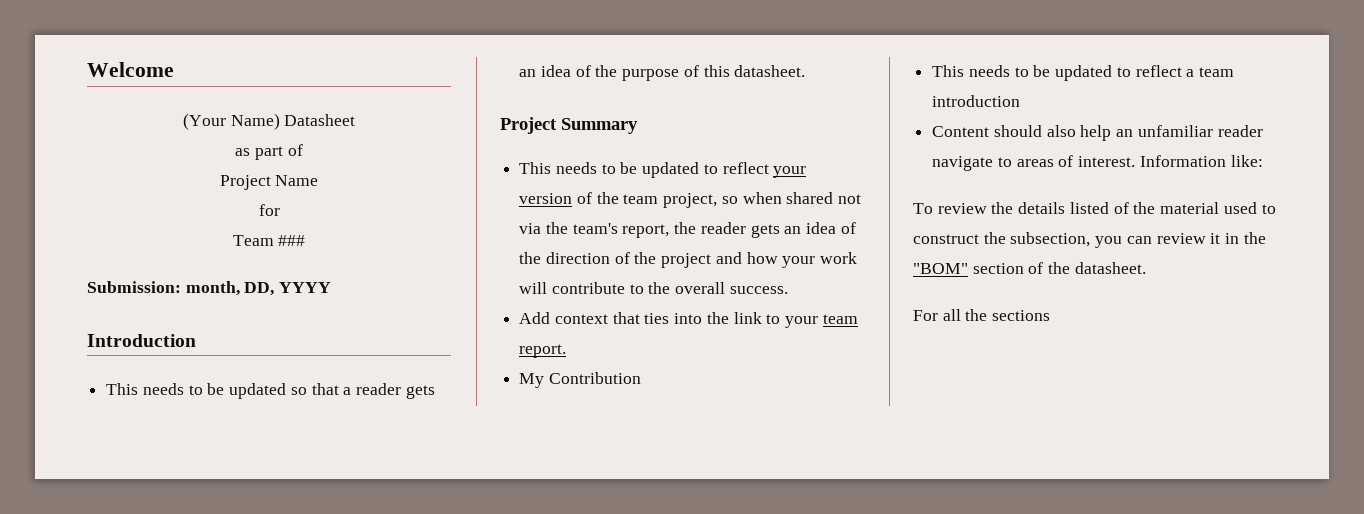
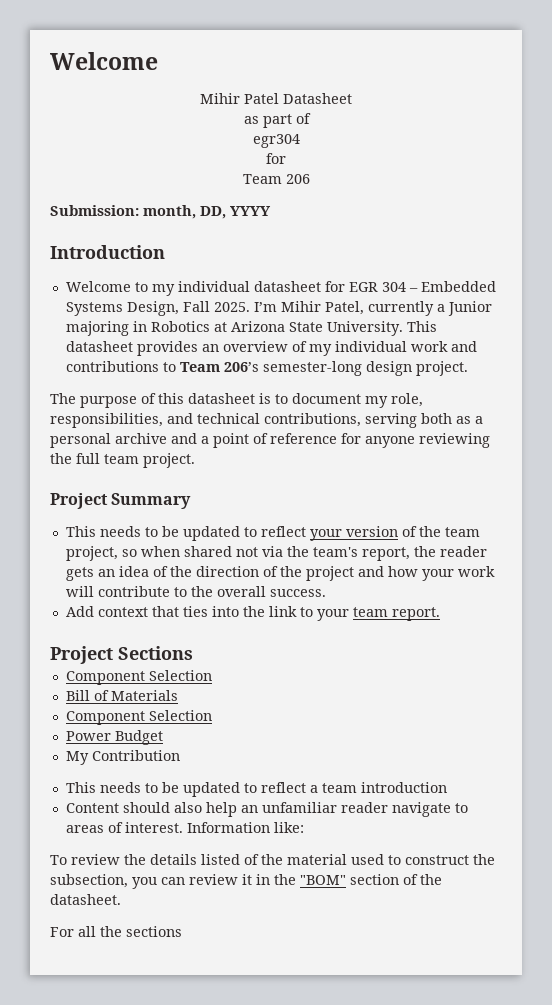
- (Your Name) Datasheet
+ Mihir Patel Datasheet
- Project Name
+ egr304
- Team ###
+ Team 206
- This needs to be updated so that a reader gets an idea of the purpose of this datasheet.
+ Welcome to my individual datasheet for EGR 304 – Embedded Systems Design, Fall 2025. I’m Mihir Patel, currently a Junior majoring in Robotics at Arizona State University. This datasheet provides an overview of my individual work and contributions to Team 206’s semester-long design project.
+ The purpose of this datasheet is to document my role, responsibilities, and technical contributions, serving both as a personal archive and a point of reference for anyone reviewing the full team project.
+ Project Sections
+ Component Selection
+ Bill of Materials
+ Component Selection
+ Power Budget

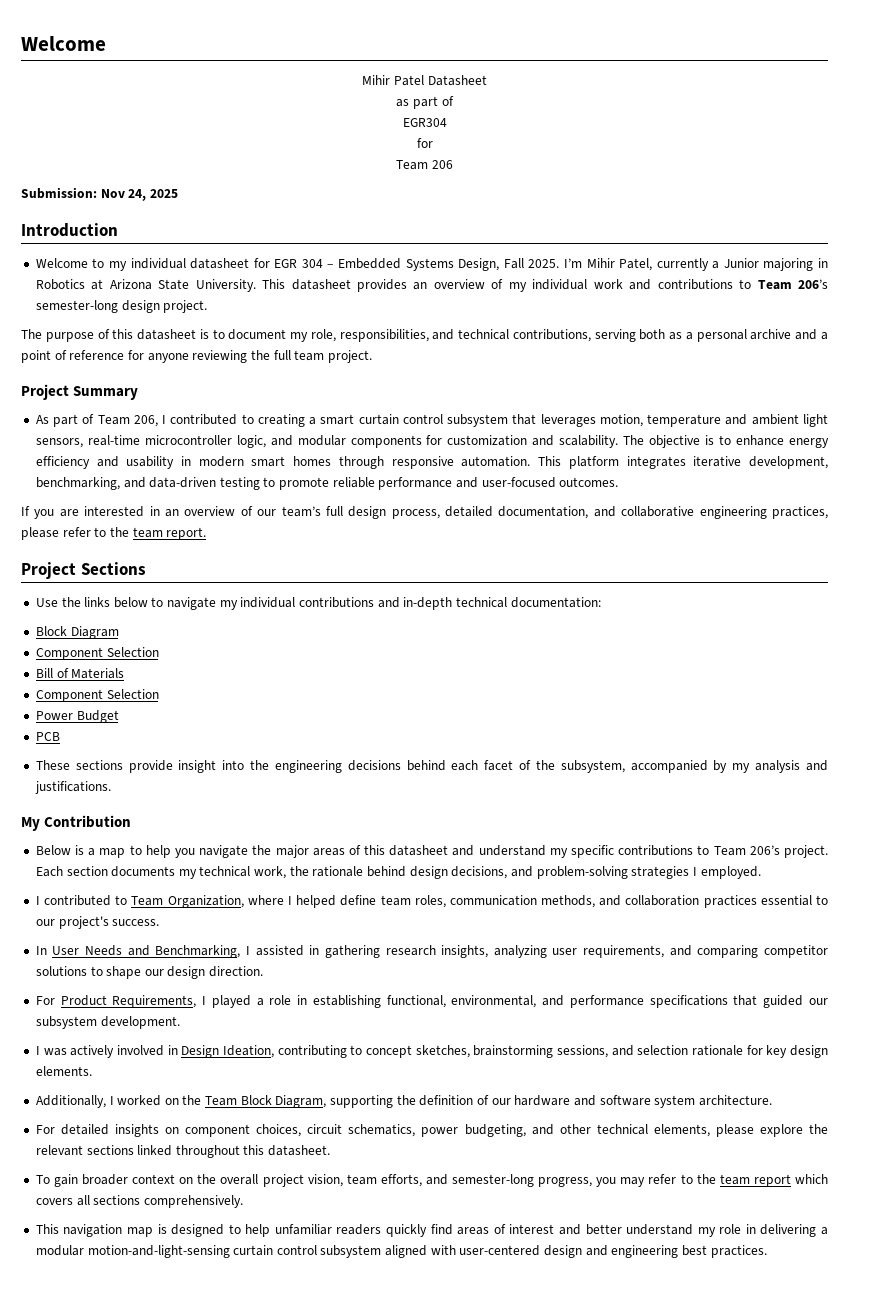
- egr304
+ EGR304
- Submission: month, DD, YYYY
+ Submission: Nov 24, 2025
- This needs to be updated to reflect your version of the team project, so when shared not via the team's report, the reader gets an idea of the direction of the project and how your work will contribute to the overall success.
- Add context that ties into the link to your team report.
+ As part of Team 206, I contributed to creating a smart curtain control subsystem that leverages motion, temperature and ambient light sensors, real-time microcontroller logic, and modular components for customization and scalability. The objective is to enhance energy efficiency and usability in modern smart homes through responsive automation. This platform integrates iterative development, benchmarking, and data-driven testing to promote reliable performance and user-focused outcomes.
+ If you are interested in an overview of our team’s full design process, detailed documentation, and collaborative engineering practices, please refer to the team report.
  Project Sections
+ Use the links below to navigate my individual contributions and in-depth technical documentation:
+ Block Diagram
+ PCB
+ These sections provide insight into the engineering decisions behind each facet of the subsystem, accompanied by my analysis and justifications.
  My Contribution
- This needs to be updated to reflect a team introduction
- Content should also help an unfamiliar reader navigate to areas of interest. Information like:
- To review the details listed of the material used to construct the subsection, you can review it in the "BOM" section of the datasheet.
- For all the sections
+ Below is a map to help you navigate the major areas of this datasheet and understand my specific contributions to Team 206’s project. Each section documents my technical work, the rationale behind design decisions, and problem-solving strategies I employed.
+ I contributed to Team Organization, where I helped define team roles, communication methods, and collaboration practices essential to our project's success.
+ In User Needs and Benchmarking, I assisted in gathering research insights, analyzing user requirements, and comparing competitor solutions to shape our design direction.
+ For Product Requirements, I played a role in establishing functional, environmental, and performance specifications that guided our subsystem development.
+ I was actively involved in Design Ideation, contributing to concept sketches, brainstorming sessions, and selection rationale for key design elements.
+ Additionally, I worked on the Team Block Diagram, supporting the definition of our hardware and software system architecture.
+ For detailed insights on component choices, circuit schematics, power budgeting, and other technical elements, please explore the relevant sections linked throughout this datasheet.
+ To gain broader context on the overall project vision, team efforts, and semester-long progress, you may refer to the team report which covers all sections comprehensively.
+ This navigation map is designed to help unfamiliar readers quickly find areas of interest and better understand my role in delivering a modular motion-and-light-sensing curtain control subsystem aligned with user-centered design and engineering best practices.

